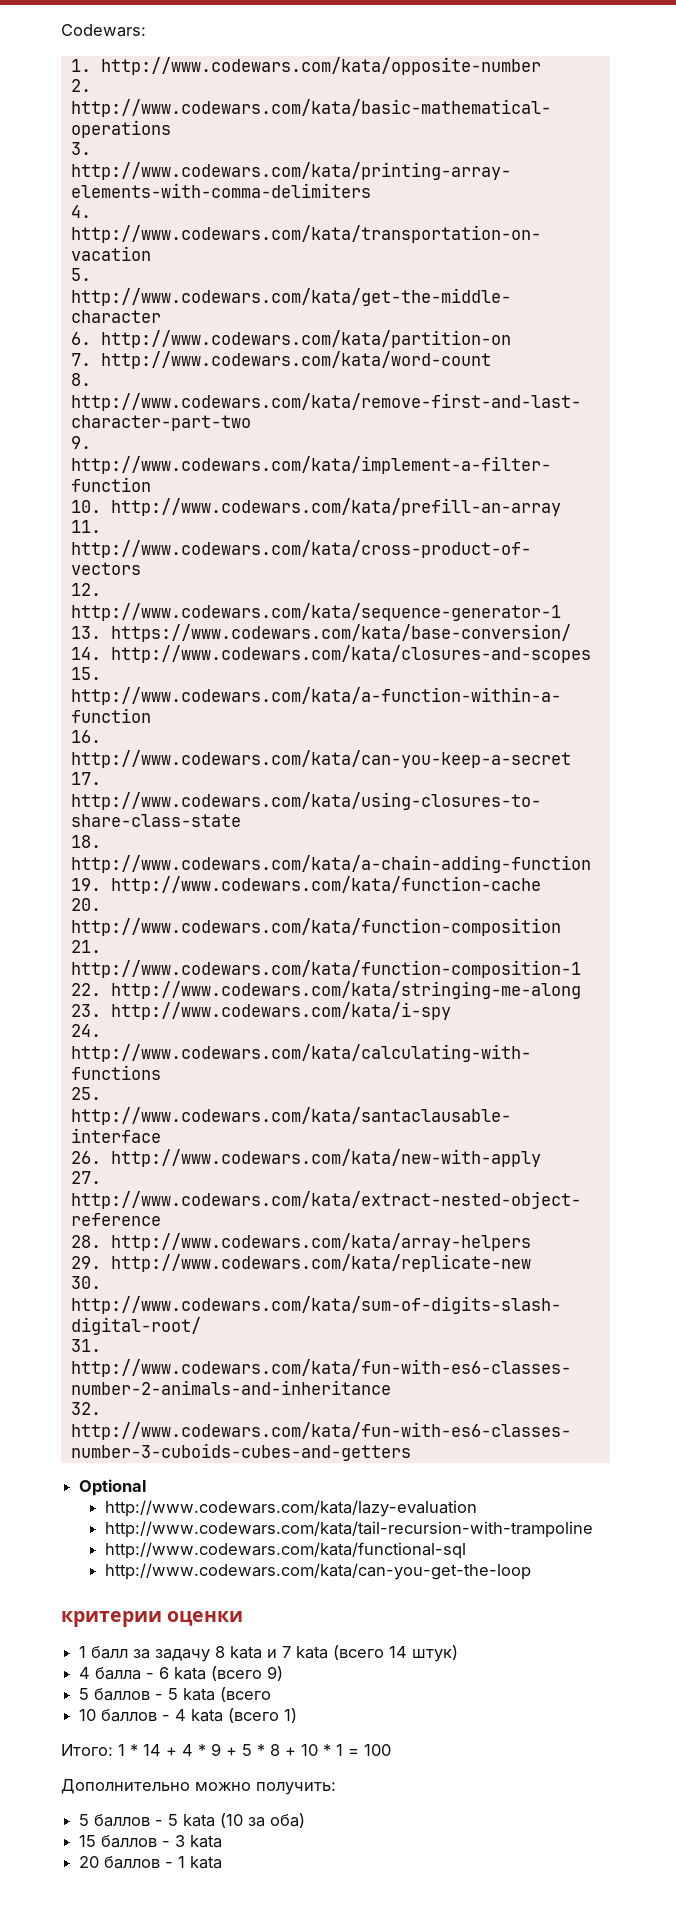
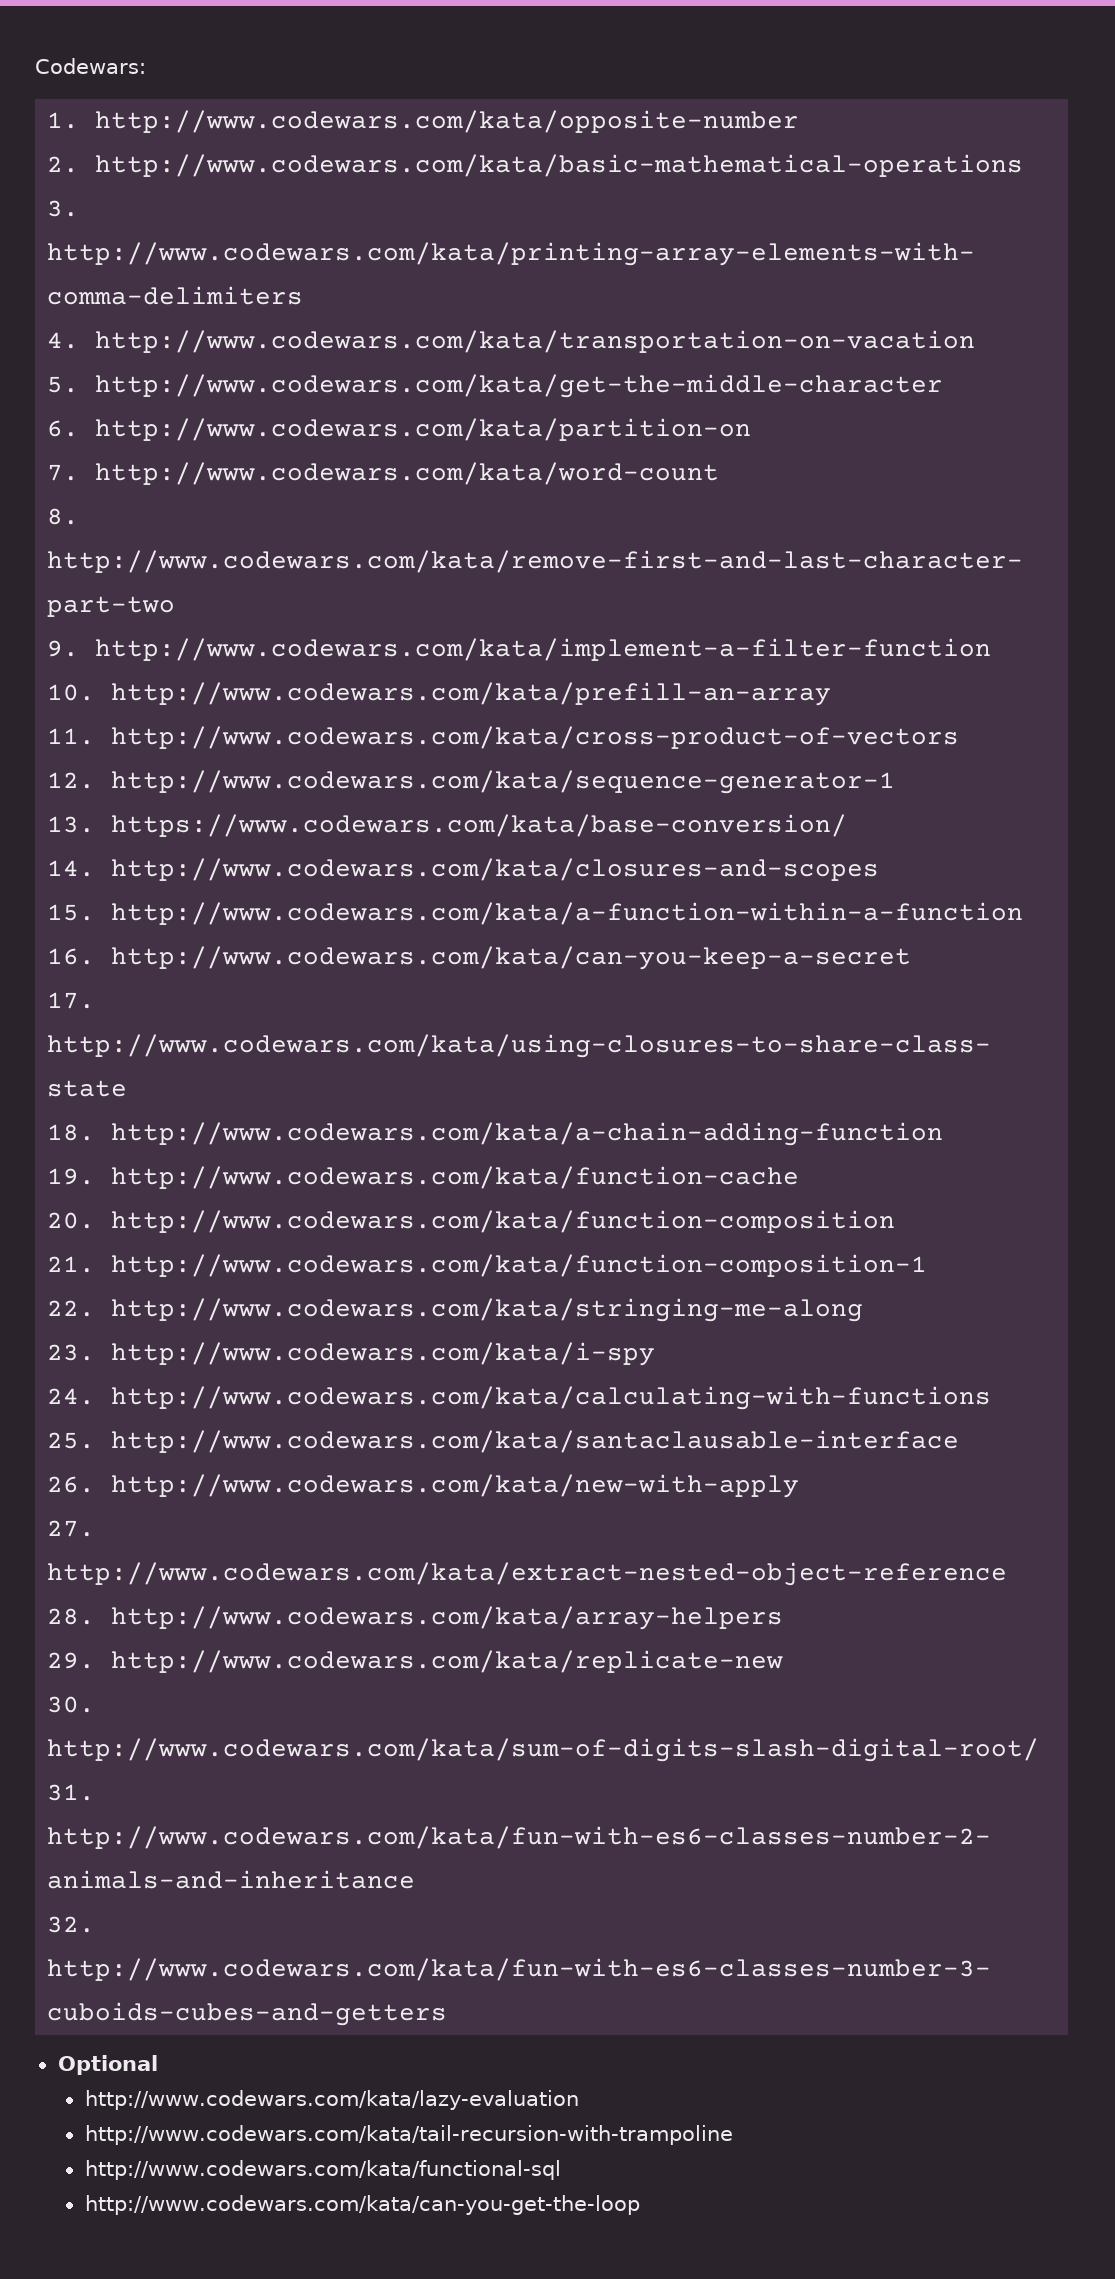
- критерии оценки
- 1 балл за задачу 8 kata и 7 kata (всего 14 штук)
- 4 балла - 6 kata (всего 9)
- 5 баллов - 5 kata (всего
- 10 баллов - 4 kata (всего 1)
- Итого: 1 * 14 + 4 * 9 + 5 * 8 + 10 * 1 = 100
- Дополнительно можно получить:
- 5 баллов - 5 kata (10 за оба)
- 15 баллов - 3 kata
- 20 баллов - 1 kata

